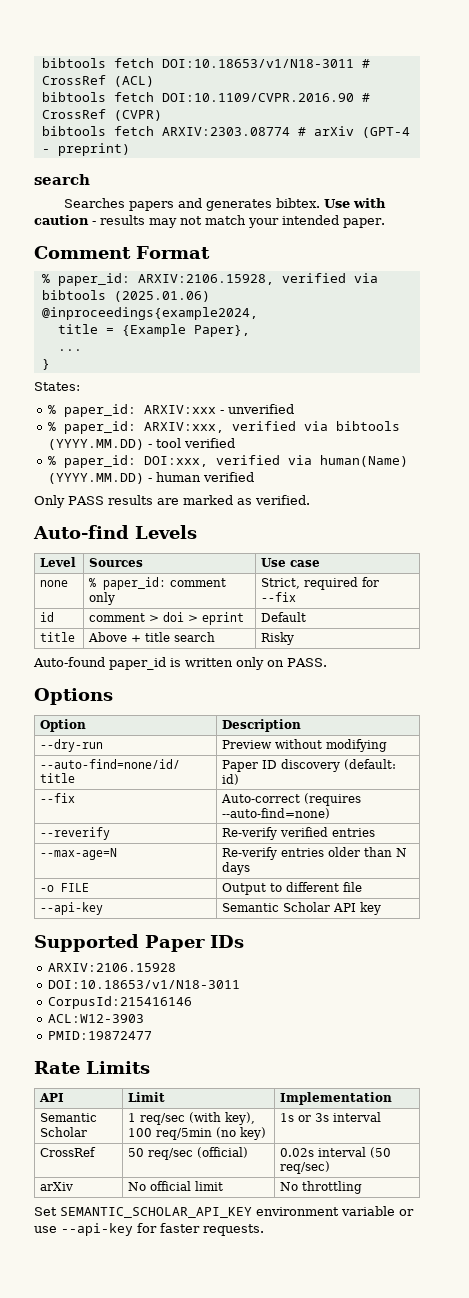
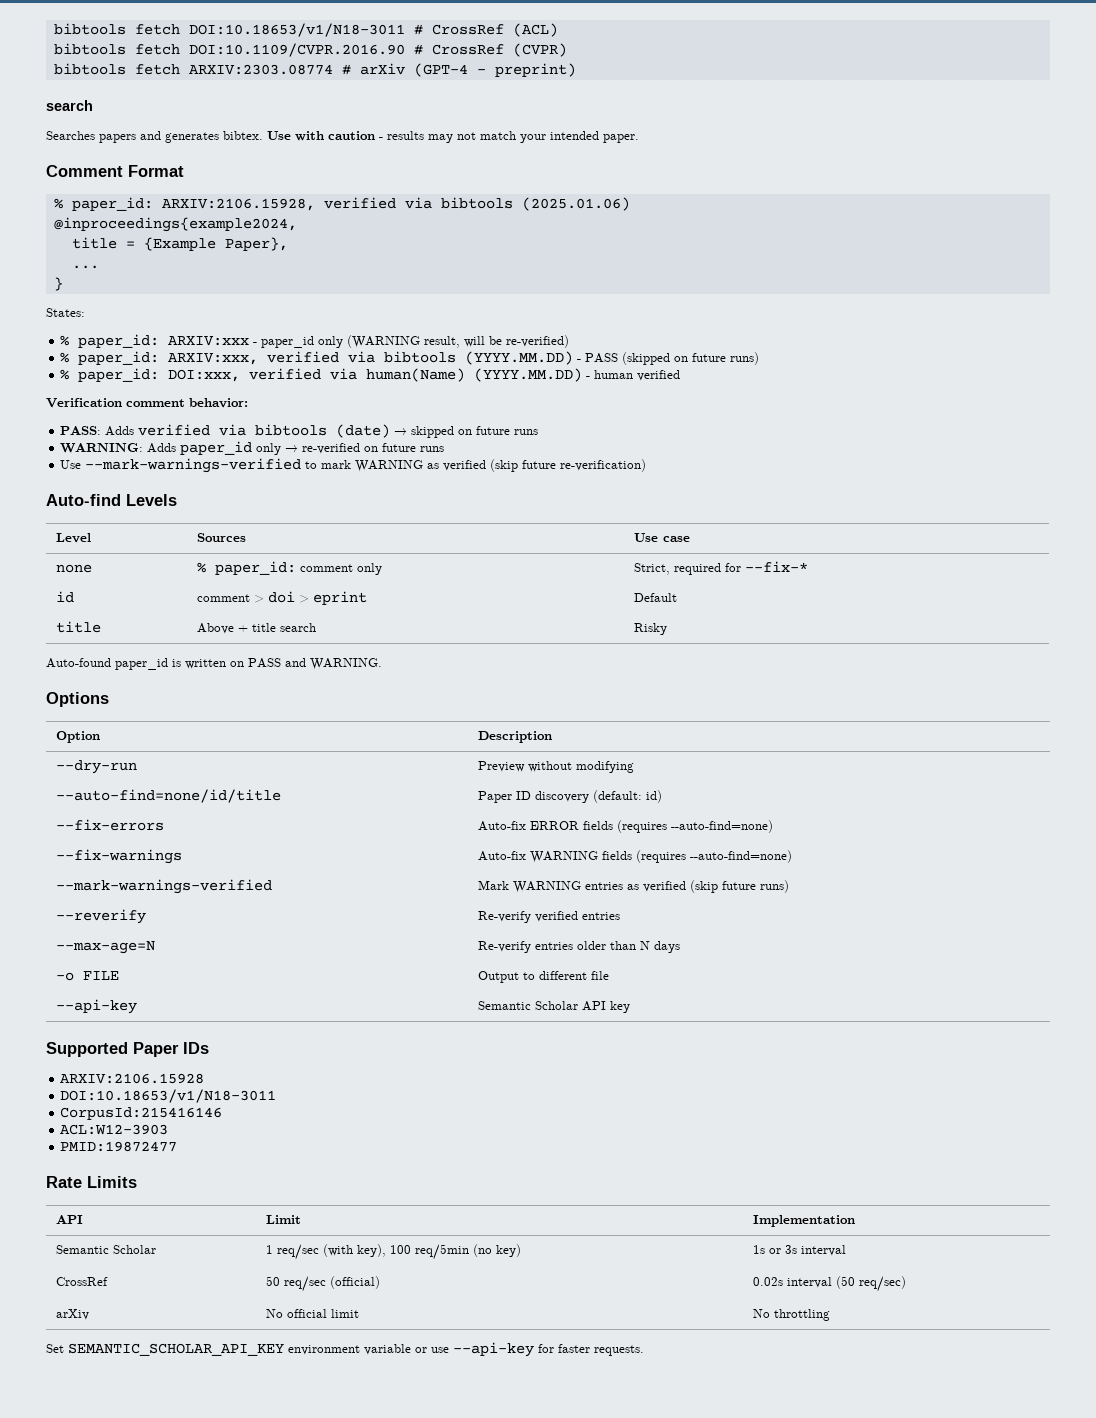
- % paper_id: ARXIV:xxx - unverified
+ % paper_id: ARXIV:xxx - paper_id only (WARNING result, will be re-verified)
- % paper_id: ARXIV:xxx, verified via bibtools (YYYY.MM.DD) - tool verified
+ % paper_id: ARXIV:xxx, verified via bibtools (YYYY.MM.DD) - PASS (skipped on future runs)
- Only PASS results are marked as verified.
+ Verification comment behavior:
+ PASS: Adds verified via bibtools (date) → skipped on future runs
+ WARNING: Adds paper_id only → re-verified on future runs
+ Use --mark-warnings-verified to mark WARNING as verified (skip future re-verification)
- none | % paper_id: comment only | Strict, required for --fix
+ none | % paper_id: comment only | Strict, required for --fix-*
- Auto-found paper_id is written only on PASS.
+ Auto-found paper_id is written on PASS and WARNING.
- --fix | Auto-correct (requires --auto-find=none)
+ --fix-errors | Auto-fix ERROR fields (requires --auto-find=none)
+ --fix-warnings | Auto-fix WARNING fields (requires --auto-find=none)
+ --mark-warnings-verified | Mark WARNING entries as verified (skip future runs)

